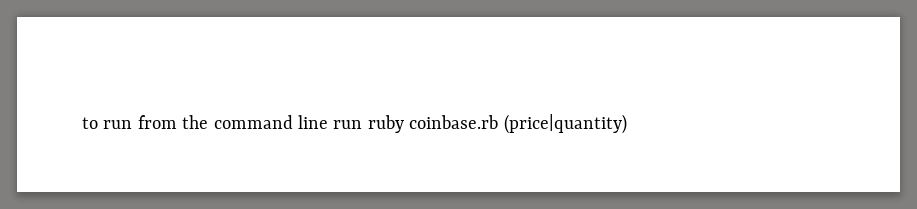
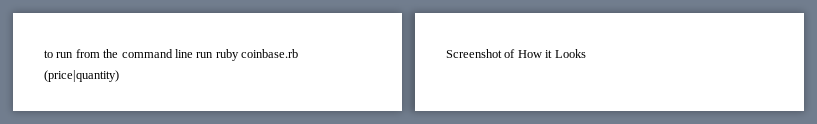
+ Screenshot of How it Looks

